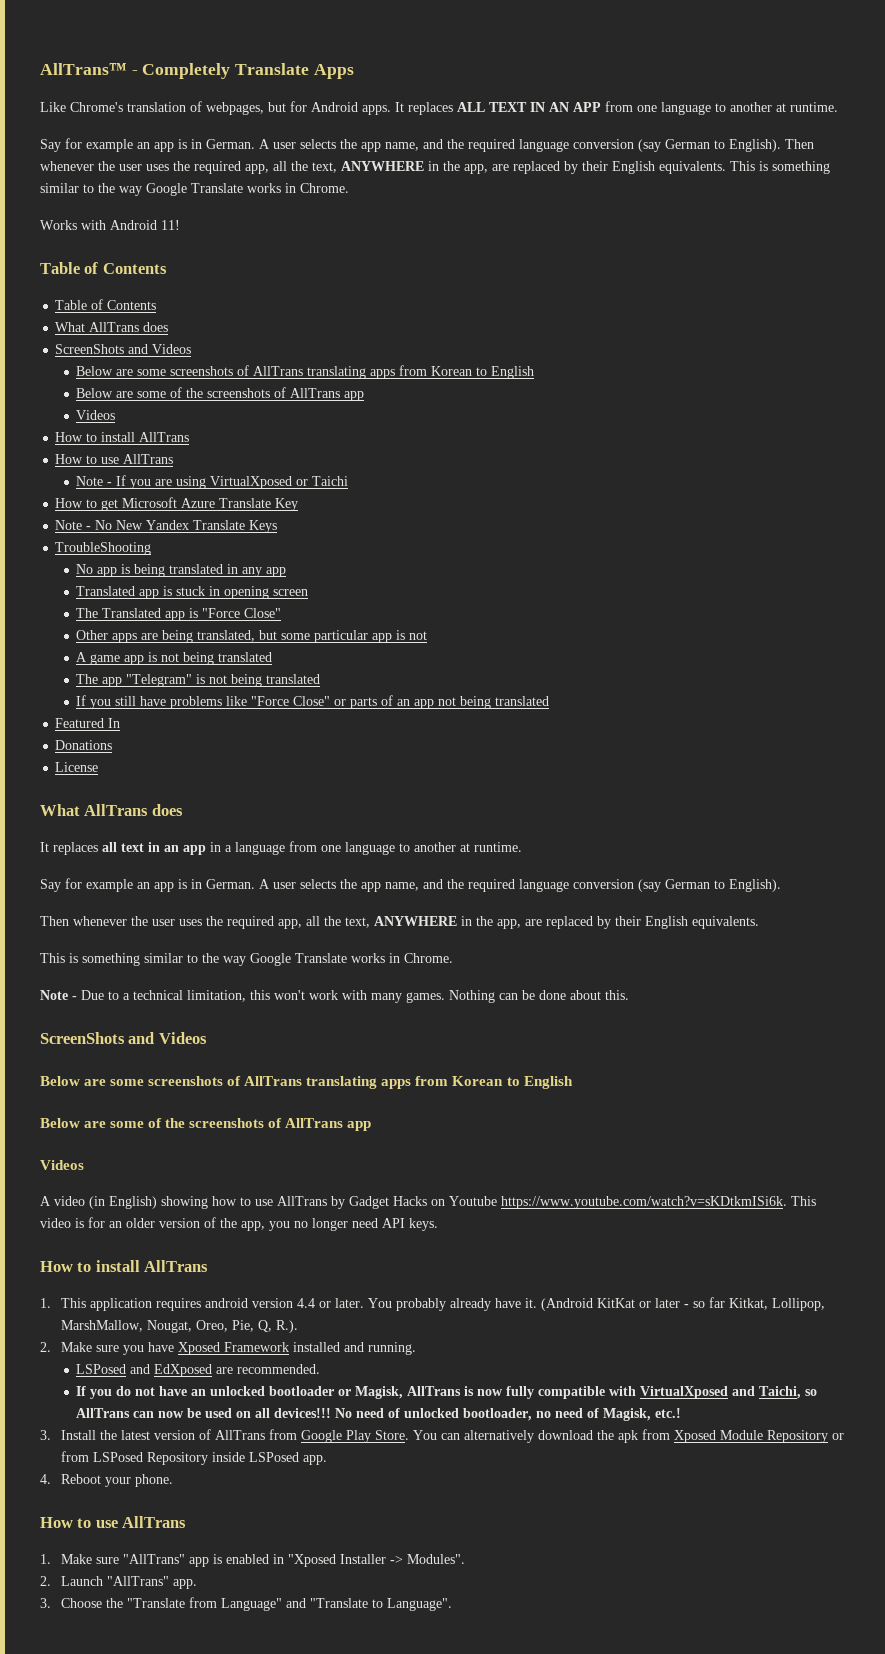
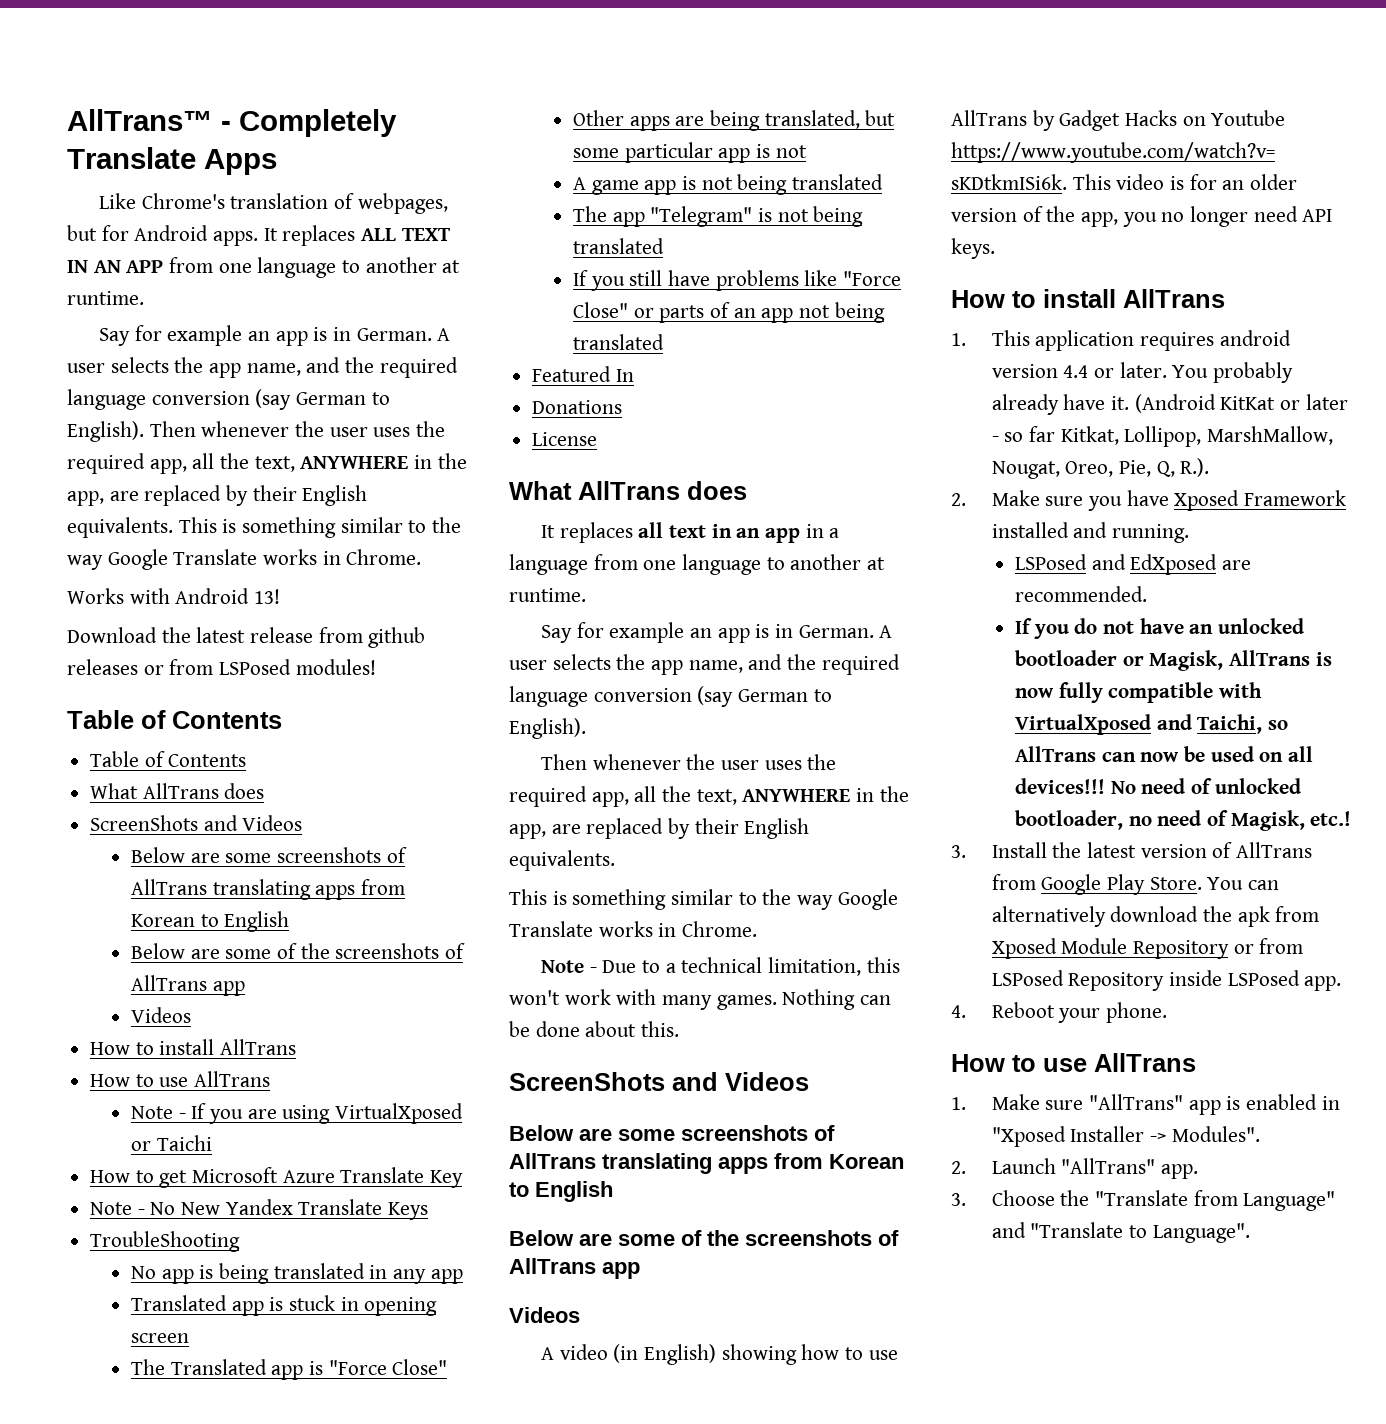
- Works with Android 11!
+ Works with Android 13!
+ Download the latest release from github releases or from LSPosed modules!

